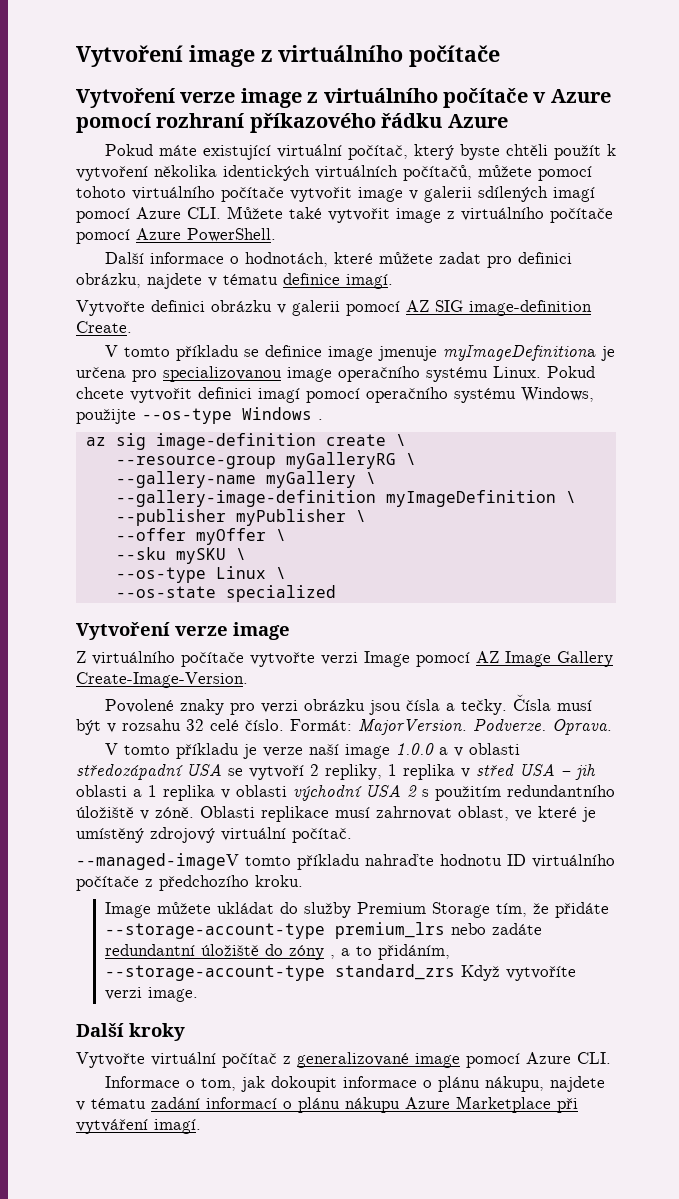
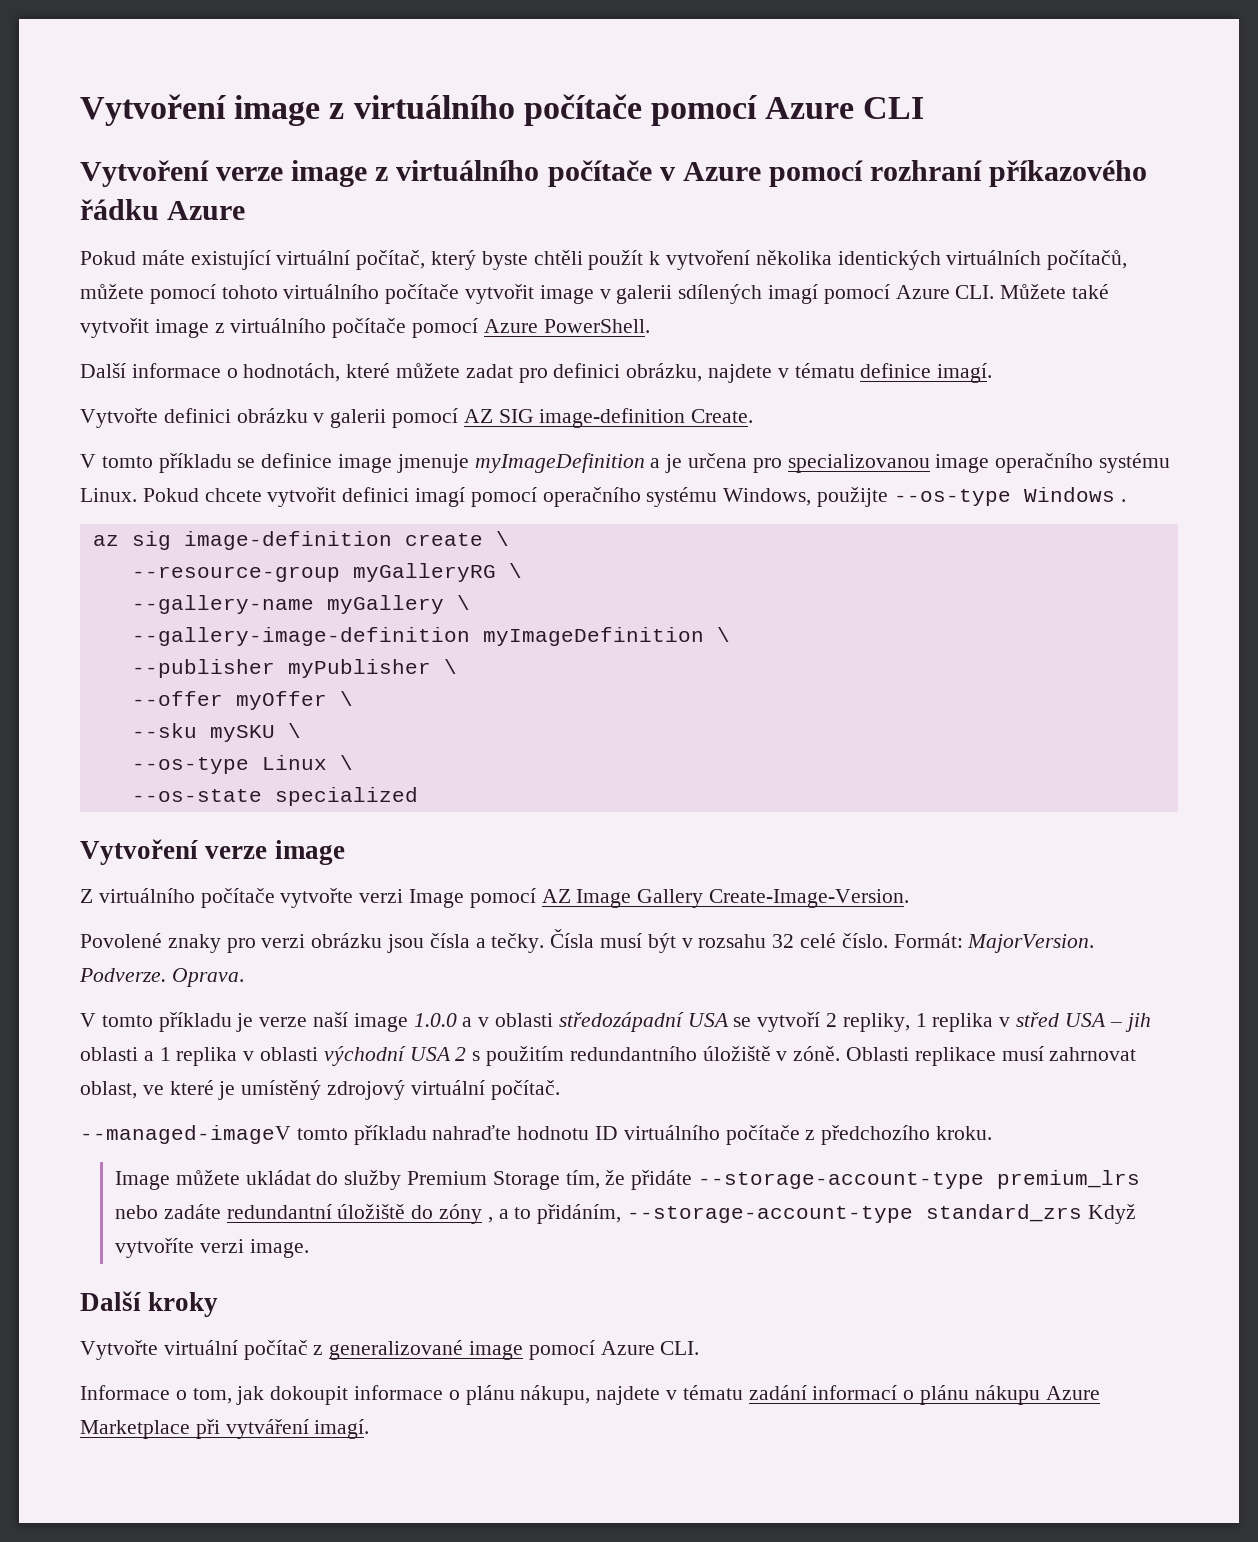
- Vytvoření image z virtuálního počítače
+ Vytvoření image z virtuálního počítače pomocí Azure CLI
- V tomto příkladu se definice image jmenuje myImageDefinitiona je určena pro specializovanou image operačního systému Linux.
+ V tomto příkladu se definice image jmenuje myImageDefinition a je určena pro specializovanou image operačního systému Linux.

